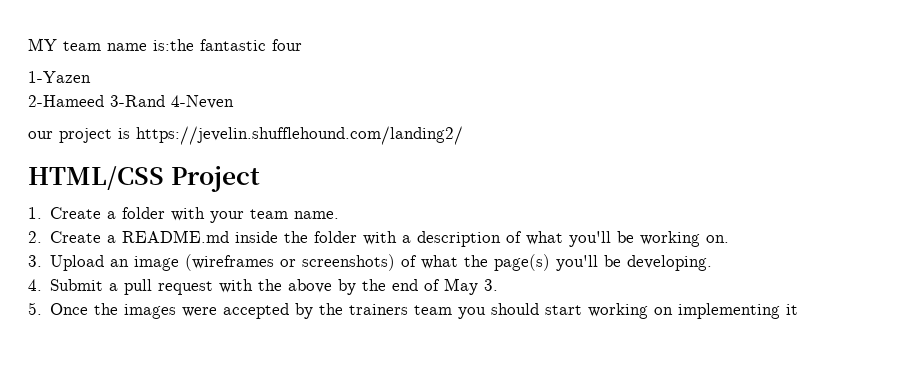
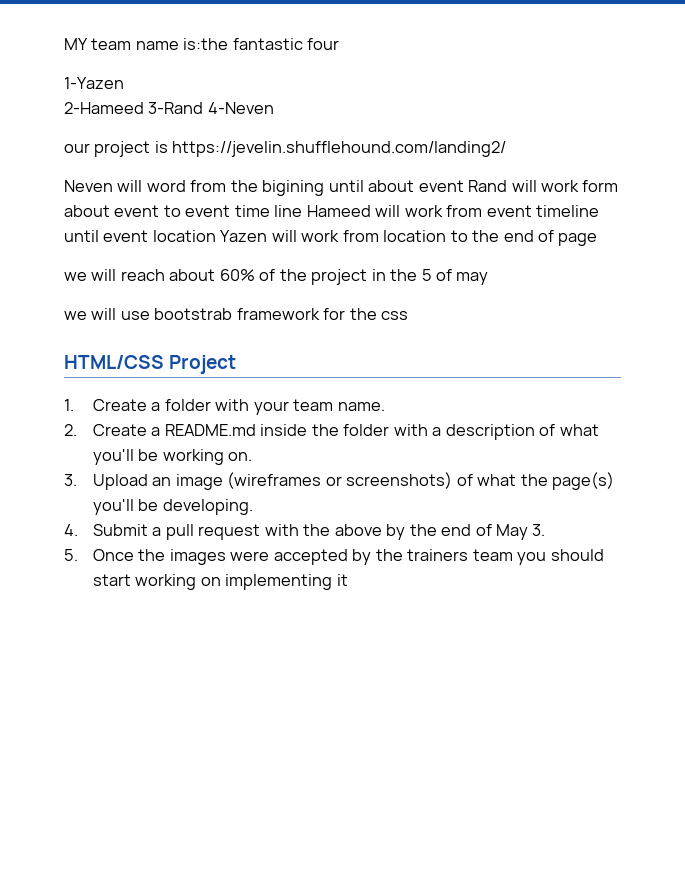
+ Neven will word from the bigining until about event Rand will work form about event to event time line Hameed will work from event timeline until event location Yazen will work from location to the end of page
+ we will reach about 60% of the project in the 5 of may
+ we will use bootstrab framework for the css

